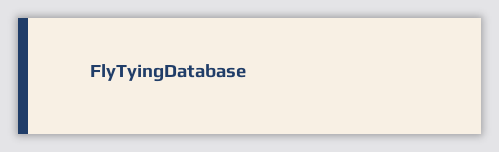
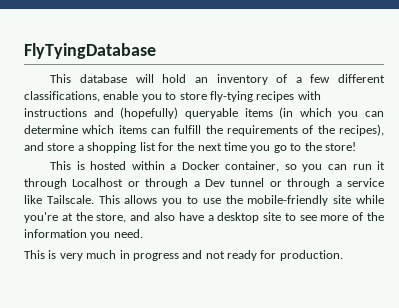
+ This database will hold an inventory of a few different classifications, enable you to store fly-tying recipes with instructions and (hopefully) queryable items (in which you can determine which items can fulfill the requirements of the recipes), and store a shopping list for the next time you go to the store!
+ This is hosted within a Docker container, so you can run it through Localhost or through a Dev tunnel or through a service like Tailscale. This allows you to use the mobile-friendly site while you're at the store, and also have a desktop site to see more of the information you need.
+ This is very much in progress and not ready for production.

